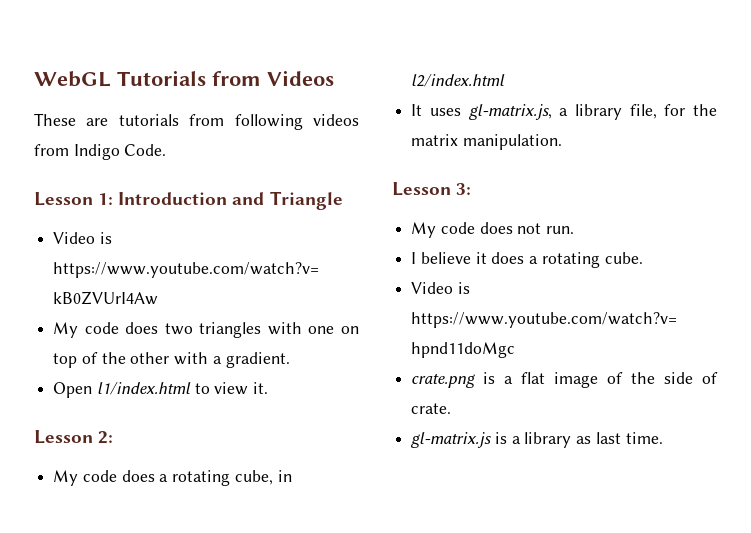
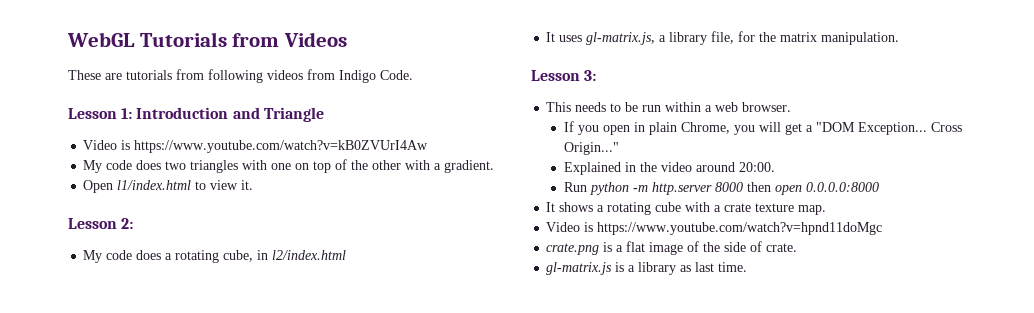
- My code does not run.
- I believe it does a rotating cube.
+ This needs to be run within a web browser.
+ If you open in plain Chrome, you will get a "DOM Exception... Cross Origin..."
+ Explained in the video around 20:00.
+ Run python -m http.server 8000 then open 0.0.0.0:8000
+ It shows a rotating cube with a crate texture map.

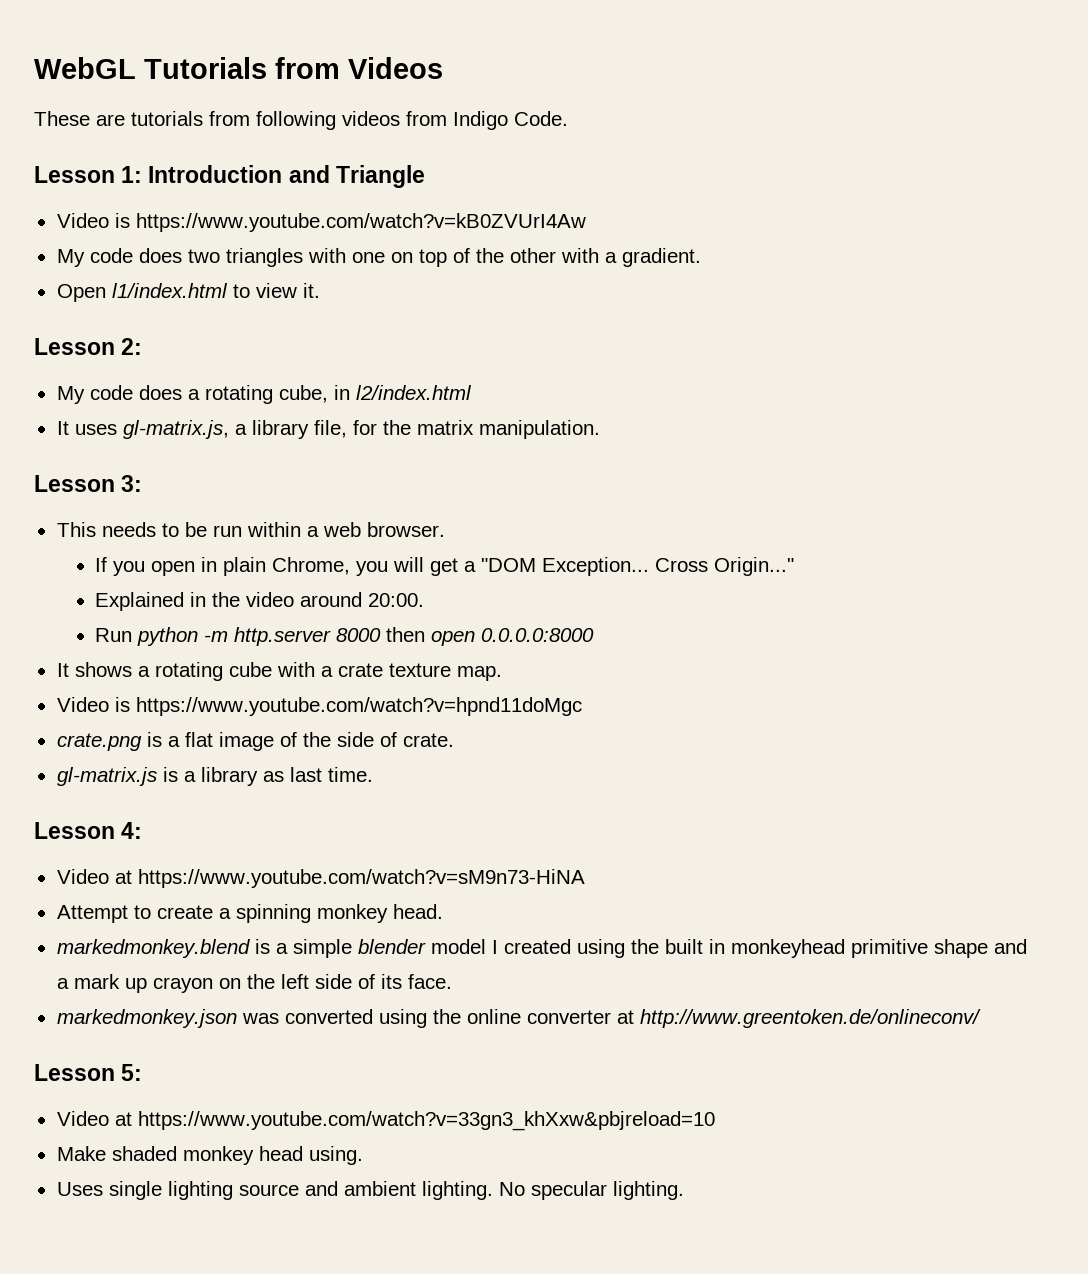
+ Lesson 4:
+ Video at https://www.youtube.com/watch?v=sM9n73-HiNA
+ Attempt to create a spinning monkey head.
+ markedmonkey.blend is a simple blender model I created using the built in monkeyhead primitive shape and a mark up crayon on the left side of its face.
+ markedmonkey.json was converted using the online converter at http://www.greentoken.de/onlineconv/
+ Lesson 5:
+ Video at https://www.youtube.com/watch?v=33gn3_khXxw&pbjreload=10
+ Make shaded monkey head using.
+ Uses single lighting source and ambient lighting. No specular lighting.

